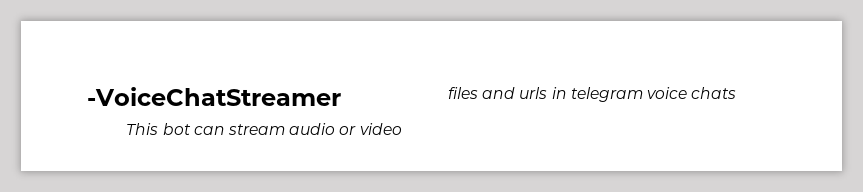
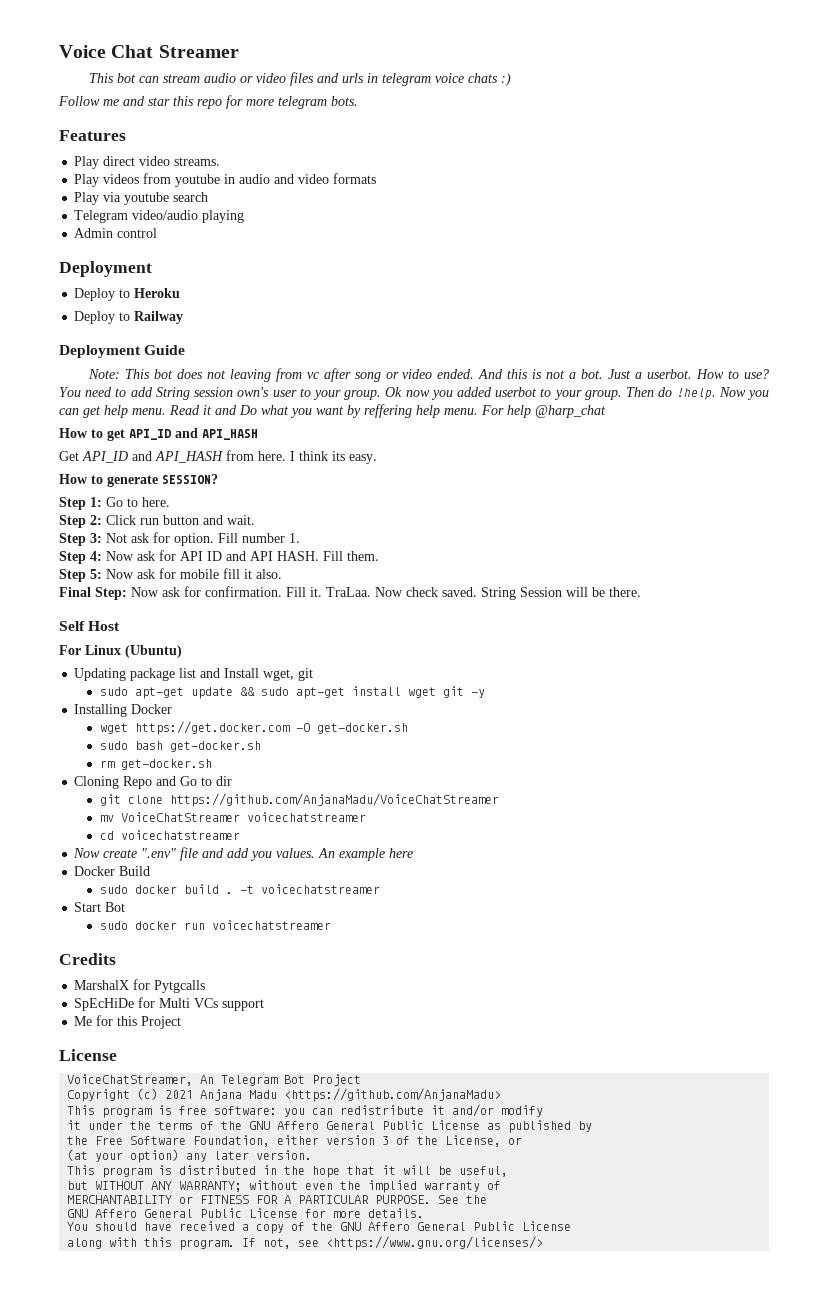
- -VoiceChatStreamer
+ Voice Chat Streamer
- This bot can stream audio or video files and urls in telegram voice chats
+ This bot can stream audio or video files and urls in telegram voice chats :)
+ Follow me and star this repo for more telegram bots.
+ Features
+ Play direct video streams.
+ Play videos from youtube in audio and video formats
+ Play via youtube search
+ Telegram video/audio playing
+ Admin control
+ Deployment
+ Deploy to Heroku
+ Deploy to Railway
+ Deployment Guide
+ Note: This bot does not leaving from vc after song or video ended. And this is not a bot. Just a userbot. How to use? You need to add String session own's user to your group. Ok now you added userbot to your group. Then do !help. Now you can get help menu. Read it and Do what you want by reffering help menu. For help @harp_chat
+ How to get API_ID and API_HASH
+ Get API_ID and API_HASH from here. I think its easy.
+ How to generate SESSION?
+ Step 1: Go to here.
+ Step 2: Click run button and wait.
+ Step 3: Not ask for option. Fill number 1.
+ Step 4: Now ask for API ID and API HASH. Fill them.
+ Step 5: Now ask for mobile fill it also.
+ Final Step: Now ask for confirmation. Fill it. TraLaa. Now check saved. String Session will be there.
+ Self Host
+ For Linux (Ubuntu)
+ Updating package list and Install wget, git
+ sudo apt-get update && sudo apt-get install wget git -y
+ Installing Docker
+ wget https://get.docker.com -O get-docker.sh
+ sudo bash get-docker.sh
+ rm get-docker.sh
+ Cloning Repo and Go to dir
+ git clone https://github.com/AnjanaMadu/VoiceChatStreamer
+ mv VoiceChatStreamer voicechatstreamer
+ cd voicechatstreamer
+ Now create ".env" file and add you values. An example here
+ Docker Build
+ sudo docker build . -t voicechatstreamer
+ Start Bot
+ sudo docker run voicechatstreamer
+ Credits
+ MarshalX for Pytgcalls
+ SpEcHiDe for Multi VCs support
+ Me for this Project
+ License
+ VoiceChatStreamer, An Telegram Bot Project
+ Copyright (c) 2021 Anjana Madu <https://github.com/AnjanaMadu>
+ This program is free software: you can redistribute it and/or modify
+ it under the terms of the GNU Affero General Public License as published by
+ the Free Software Foundation, either version 3 of the License, or
+ (at your option) any later version.
+ This program is distributed in the hope that it will be useful,
+ but WITHOUT ANY WARRANTY; without even the implied warranty of
+ MERCHANTABILITY or FITNESS FOR A PARTICULAR PURPOSE. See the
+ GNU Affero General Public License for more details.
+ You should have received a copy of the GNU Affero General Public License
+ along with this program. If not, see <https://www.gnu.org/licenses/>

